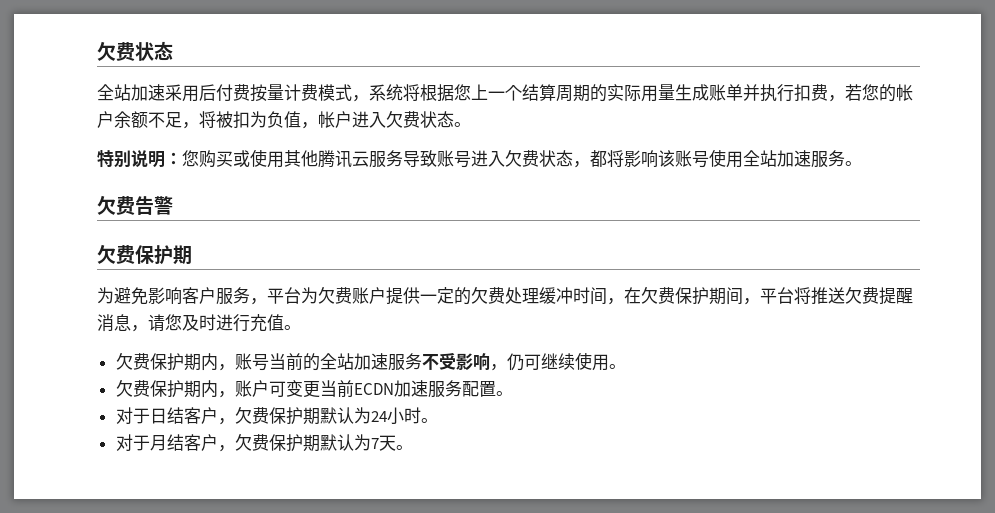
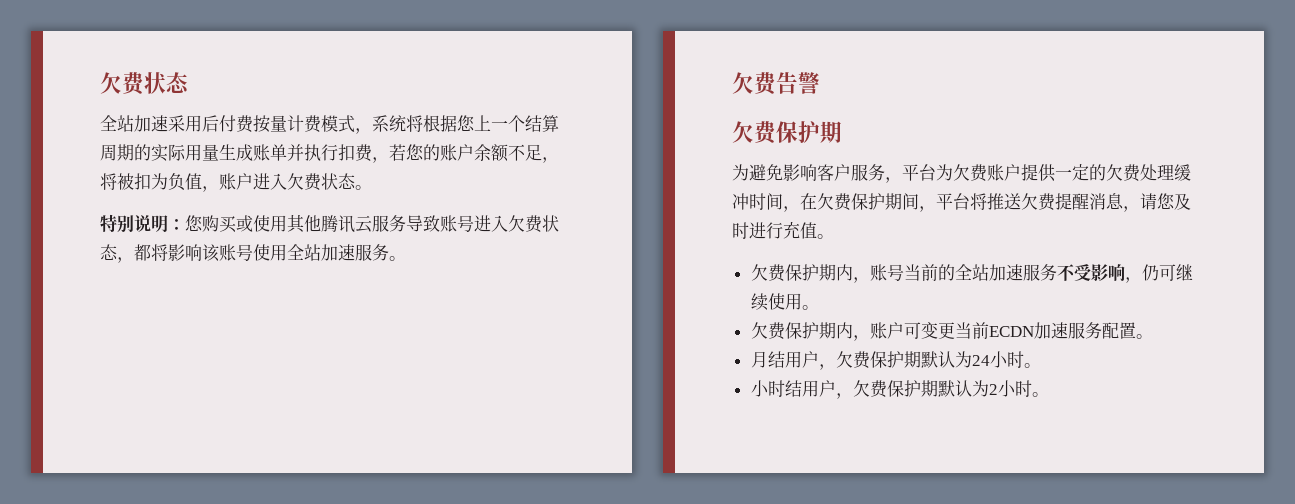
- 全站加速采用后付费按量计费模式，系统将根据您上一个结算周期的实际用量生成账单并执行扣费，若您的帐户余额不足，将被扣为负值，帐户进入欠费状态。
+ 全站加速采用后付费按量计费模式，系统将根据您上一个结算周期的实际用量生成账单并执行扣费，若您的账户余额不足，将被扣为负值，账户进入欠费状态。
- 对于日结客户，欠费保护期默认为24小时。
+ 月结用户，欠费保护期默认为24小时。
- 对于月结客户，欠费保护期默认为7天。
+ 小时结用户，欠费保护期默认为2小时。

